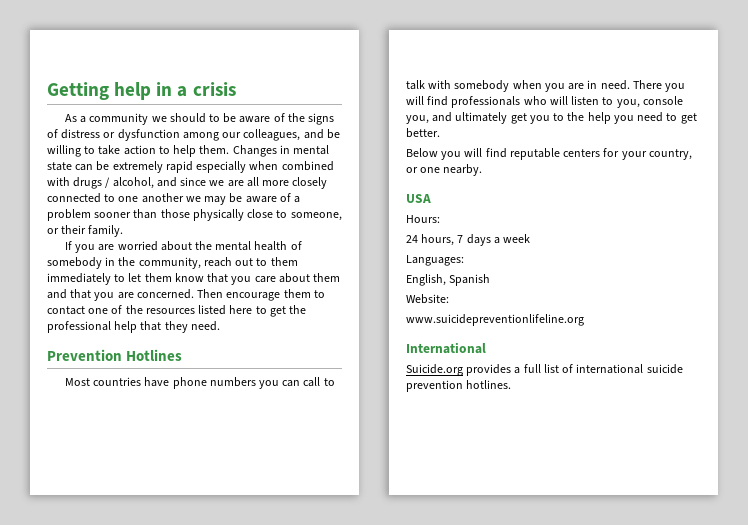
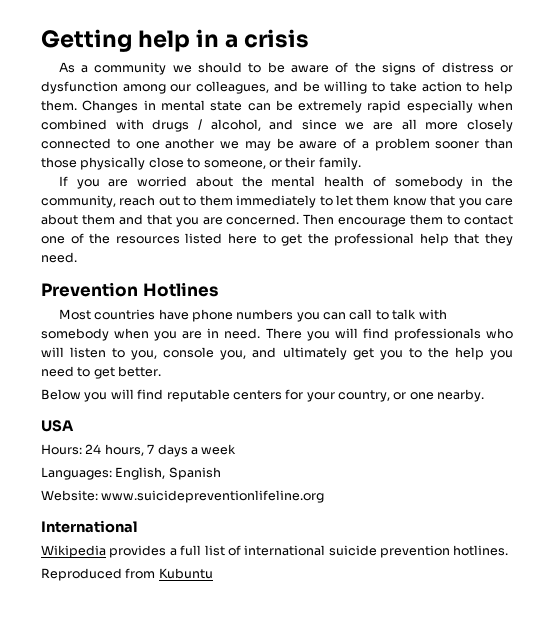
- Hours:
- 24 hours, 7 days a week
+ Hours: 24 hours, 7 days a week
- Languages:
- English, Spanish
+ Languages: English, Spanish
- Website:
- www.suicidepreventionlifeline.org
+ Website: www.suicidepreventionlifeline.org
- Suicide.org provides a full list of international suicide prevention hotlines.
+ Wikipedia provides a full list of international suicide prevention hotlines.
+ Reproduced from Kubuntu

